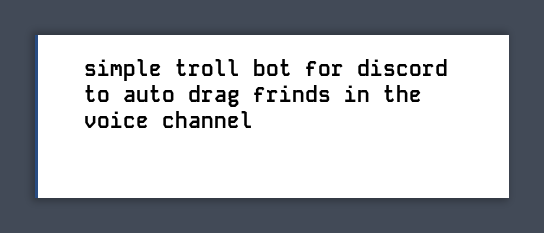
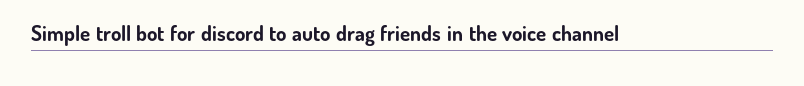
- simple troll bot for discord to auto drag frinds in the voice channel
+ Simple troll bot for discord to auto drag friends in the voice channel

